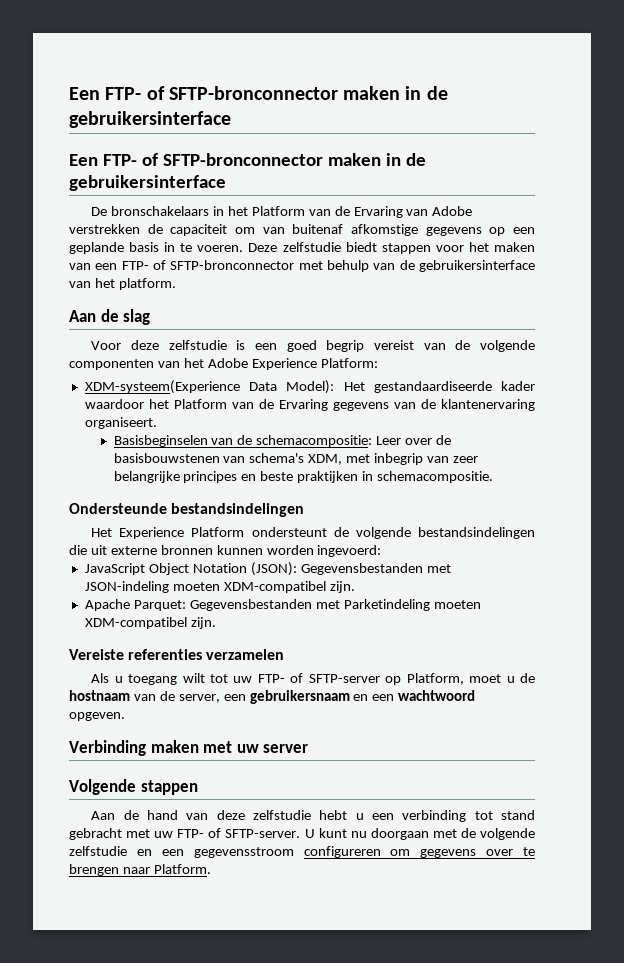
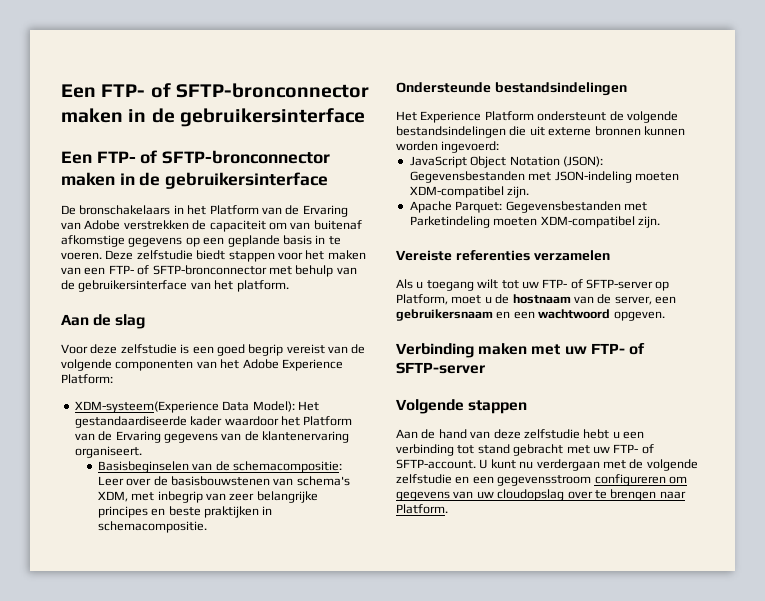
- Verbinding maken met uw server
+ Verbinding maken met uw FTP- of SFTP-server
- Aan de hand van deze zelfstudie hebt u een verbinding tot stand gebracht met uw FTP- of SFTP-server.
+ Aan de hand van deze zelfstudie hebt u een verbinding tot stand gebracht met uw FTP- of SFTP-account.
- U kunt nu doorgaan met de volgende zelfstudie en een gegevensstroom configureren om gegevens over te brengen naar Platform.
+ U kunt nu verdergaan met de volgende zelfstudie en een gegevensstroom configureren om gegevens van uw cloudopslag over te brengen naar Platform.

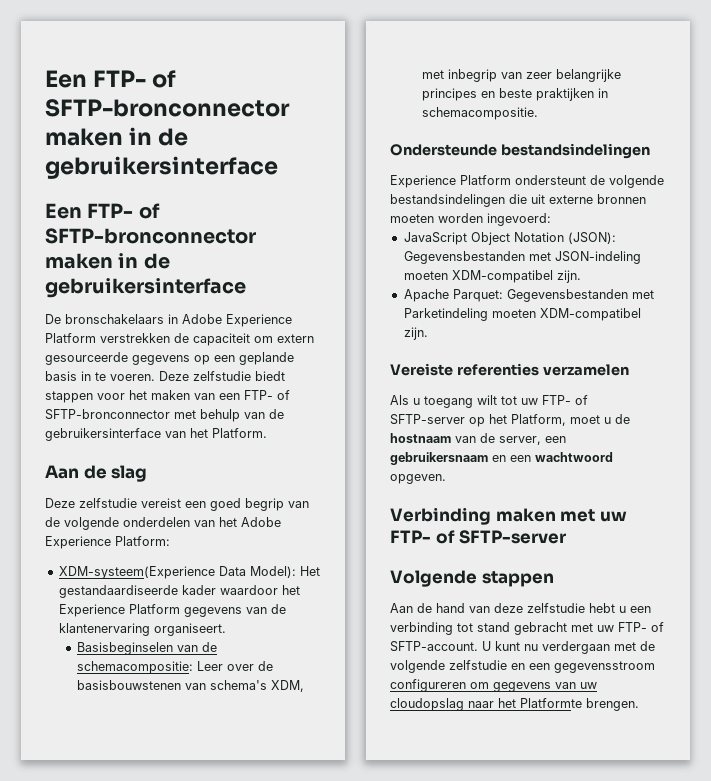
- De bronschakelaars in het Platform van de Ervaring van Adobe verstrekken de capaciteit om van buitenaf afkomstige gegevens op een geplande basis in te voeren.
+ De bronschakelaars in Adobe Experience Platform verstrekken de capaciteit om extern gesourceerde gegevens op een geplande basis in te voeren.
- Deze zelfstudie biedt stappen voor het maken van een FTP- of SFTP-bronconnector met behulp van de gebruikersinterface van het platform.
+ Deze zelfstudie biedt stappen voor het maken van een FTP- of SFTP-bronconnector met behulp van de gebruikersinterface van het Platform.
- Voor deze zelfstudie is een goed begrip vereist van de volgende componenten van het Adobe Experience Platform:
+ Deze zelfstudie vereist een goed begrip van de volgende onderdelen van het Adobe Experience Platform:
- XDM-systeem(Experience Data Model): Het gestandaardiseerde kader waardoor het Platform van de Ervaring gegevens van de klantenervaring organiseert.
+ XDM-systeem(Experience Data Model): Het gestandaardiseerde kader waardoor het Experience Platform gegevens van de klantenervaring organiseert.
- Het Experience Platform ondersteunt de volgende bestandsindelingen die uit externe bronnen kunnen worden ingevoerd:
+ Experience Platform ondersteunt de volgende bestandsindelingen die uit externe bronnen moeten worden ingevoerd:
- Als u toegang wilt tot uw FTP- of SFTP-server op Platform, moet u de hostnaam van de server, een gebruikersnaam en een wachtwoord opgeven.
+ Als u toegang wilt tot uw FTP- of SFTP-server op het Platform, moet u de hostnaam van de server, een gebruikersnaam en een wachtwoord opgeven.
- U kunt nu verdergaan met de volgende zelfstudie en een gegevensstroom configureren om gegevens van uw cloudopslag over te brengen naar Platform.
+ U kunt nu verdergaan met de volgende zelfstudie en een gegevensstroom configureren om gegevens van uw cloudopslag naar het Platformte brengen.

